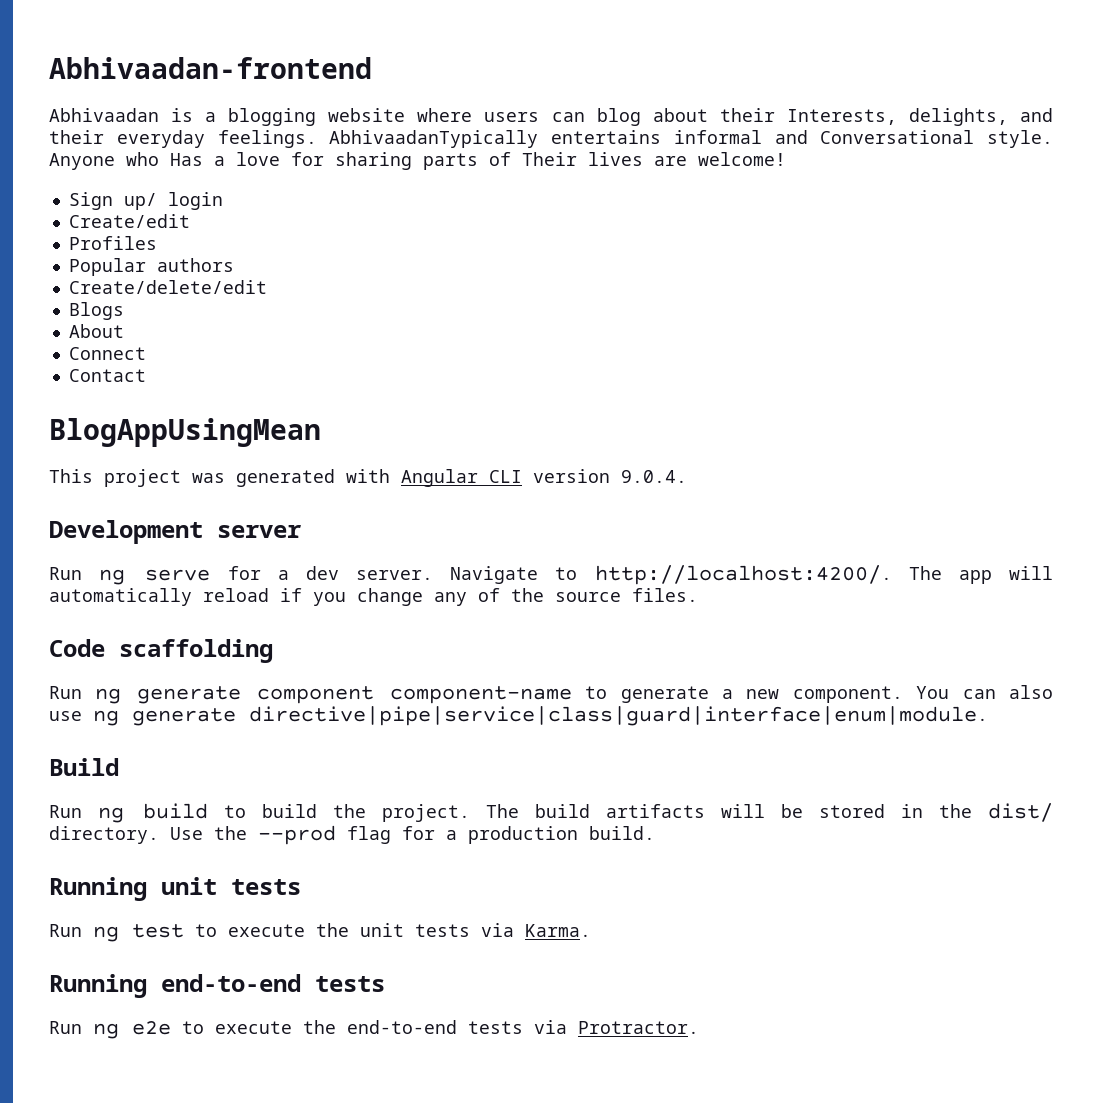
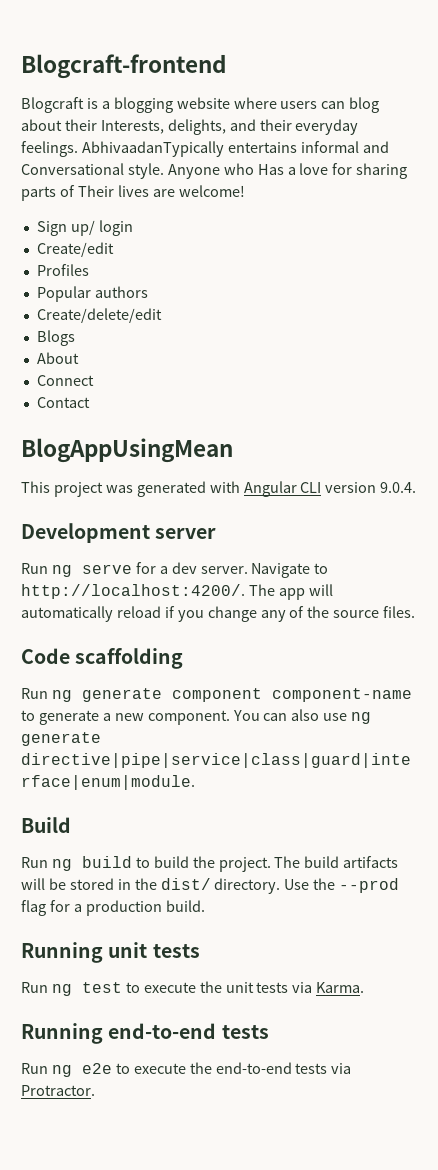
- Abhivaadan-frontend
- Abhivaadan is a blogging website where users can blog about their Interests, delights, and their everyday feelings.
+ Blogcraft-frontend
+ Blogcraft is a blogging website where users can blog about their Interests, delights, and their everyday feelings.

